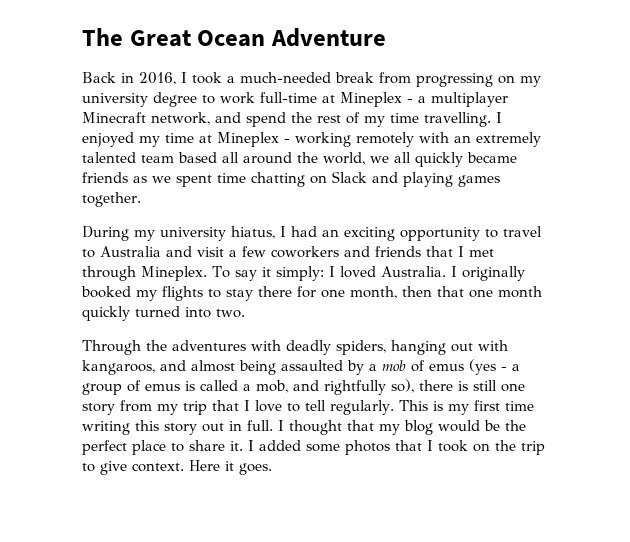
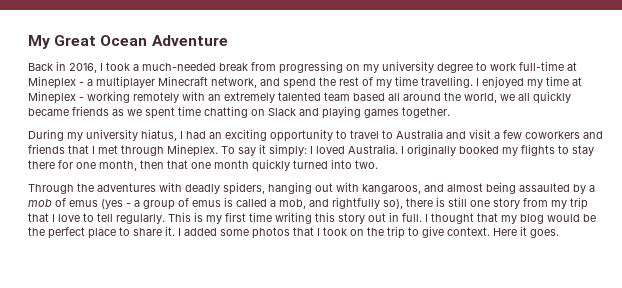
- The Great Ocean Adventure
+ My Great Ocean Adventure

